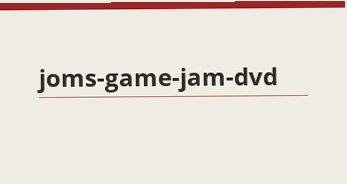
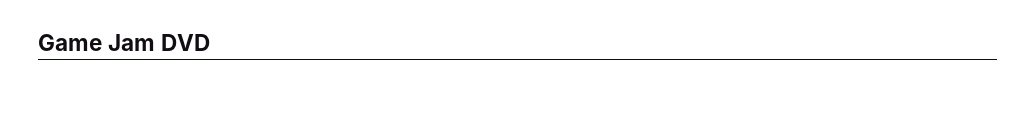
- joms-game-jam-dvd
+ Game Jam DVD

